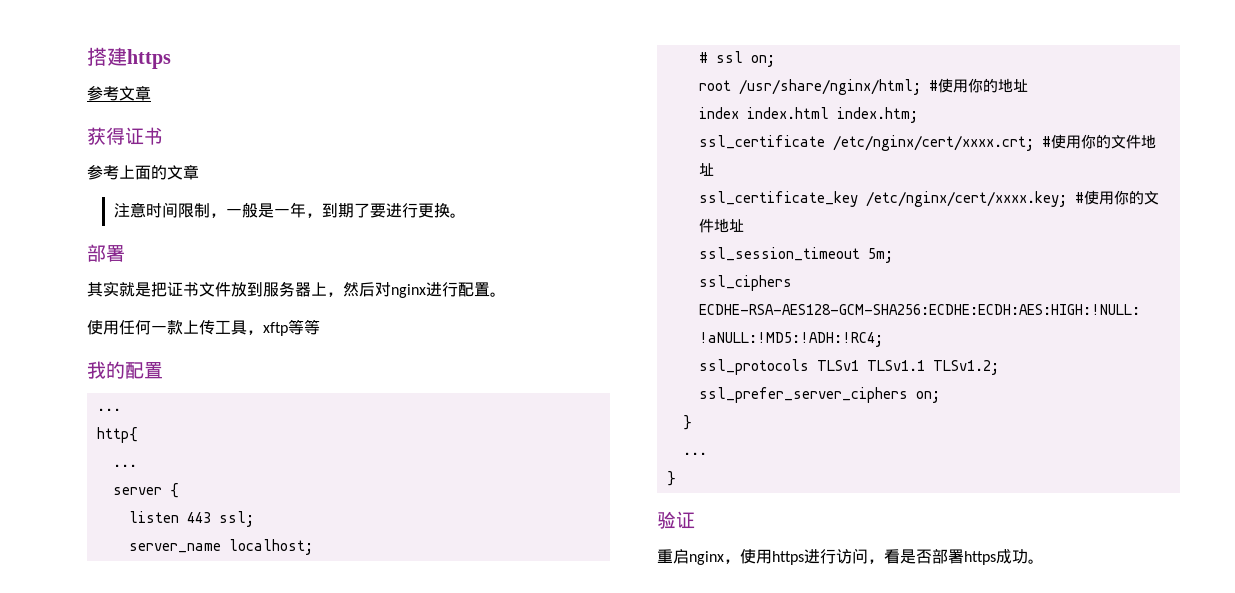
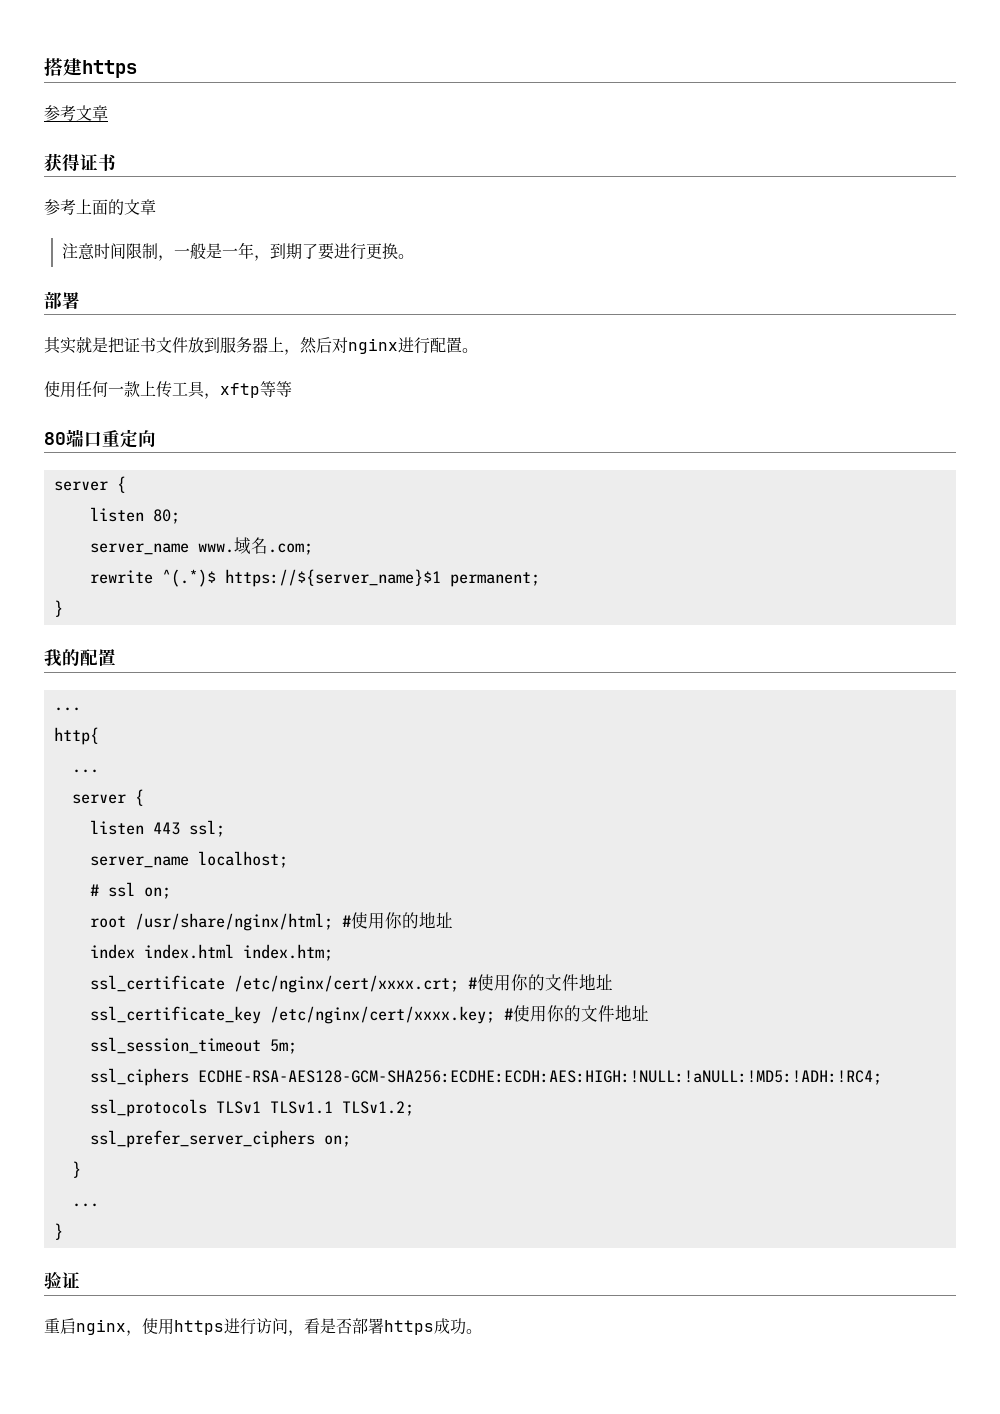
+ 80端口重定向
+ server {
+ listen 80;
+ server_name www.域名.com;
+ rewrite ^(.*)$ https://${server_name}$1 permanent;
+ }

